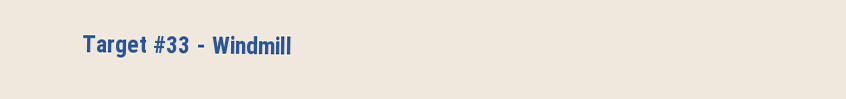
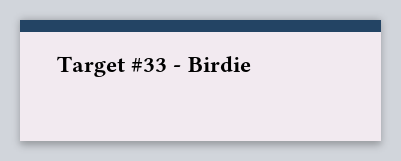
- Target #33 - Windmill
+ Target #33 - Birdie

